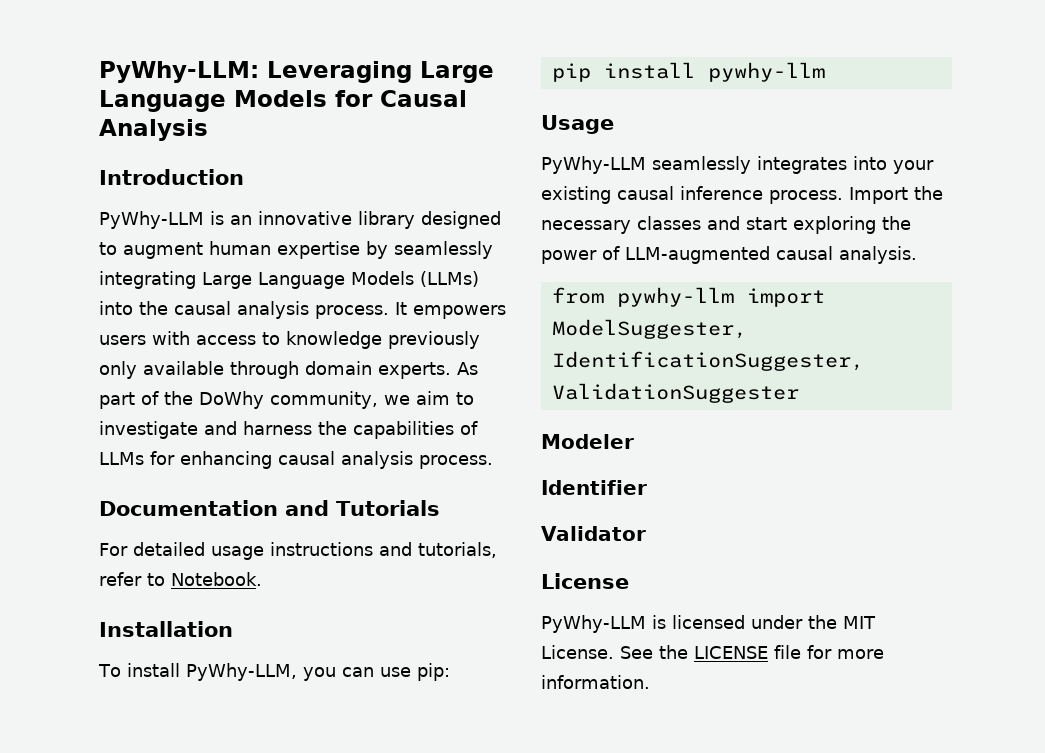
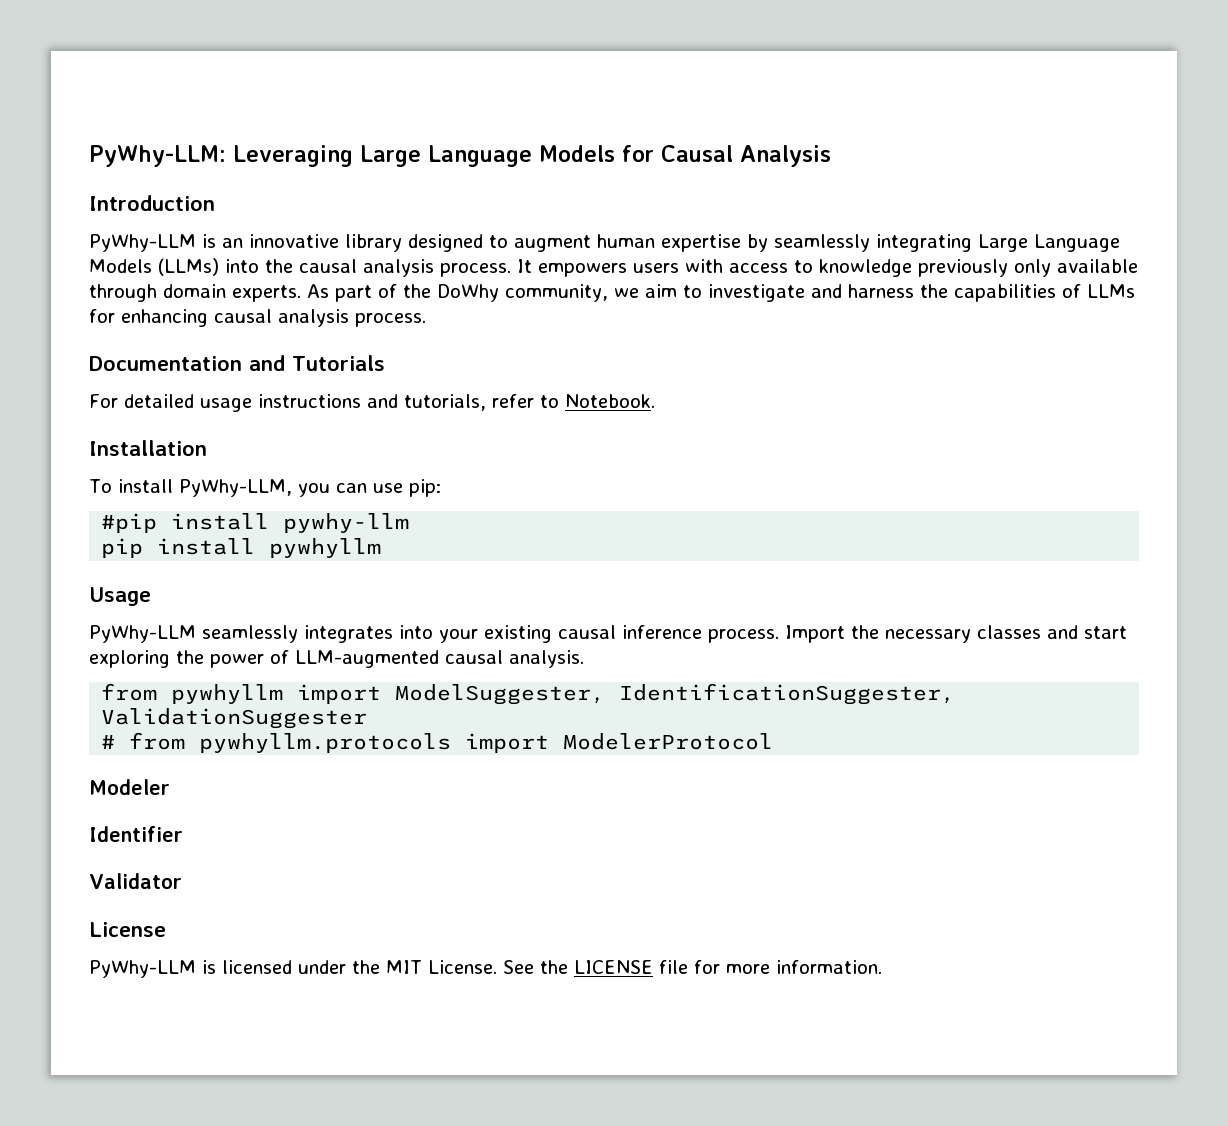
+ #pip install pywhy-llm
- pip install pywhy-llm
+ pip install pywhyllm
- from pywhy-llm import ModelSuggester, IdentificationSuggester, ValidationSuggester
+ from pywhyllm import ModelSuggester, IdentificationSuggester, ValidationSuggester
+ # from pywhyllm.protocols import ModelerProtocol

